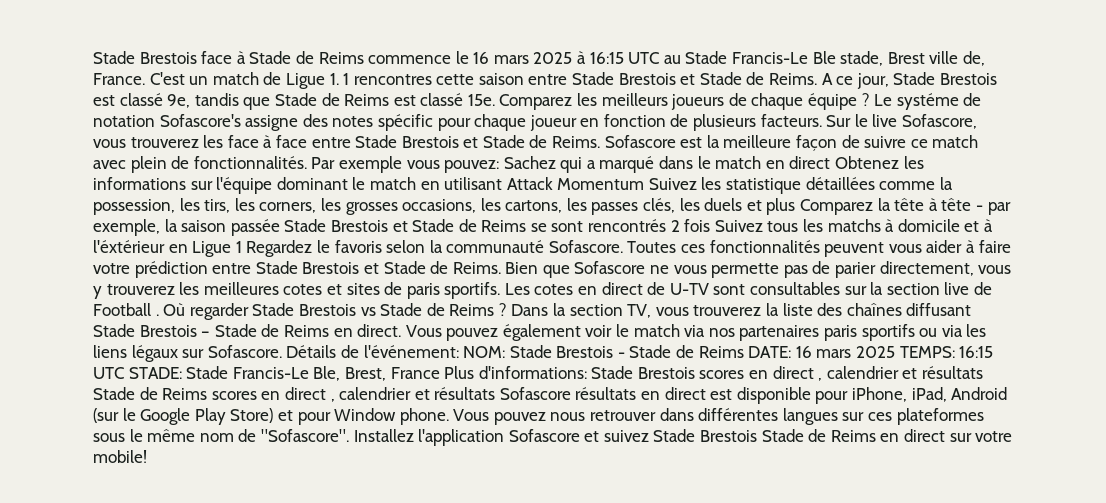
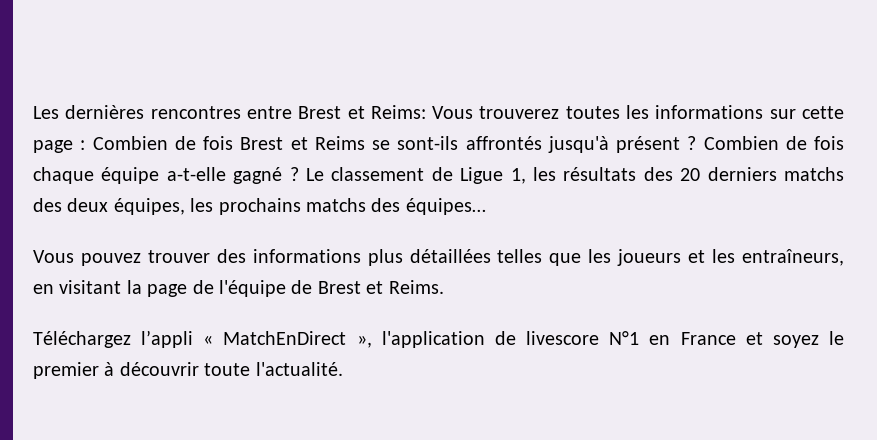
- Stade Brestois face à Stade de Reims commence le 16 mars 2025 à 16:15 UTC au Stade Francis-Le Ble stade, Brest ville de, France. C'est un match de Ligue 1. 1 rencontres cette saison entre Stade Brestois et Stade de Reims. A ce jour, Stade Brestois est classé 9e, tandis que Stade de Reims est classé 15e. Comparez les meilleurs joueurs de chaque équipe ? Le systéme de notation Sofascore's assigne des notes spécific pour chaque joueur en fonction de plusieurs facteurs. Sur le live Sofascore, vous trouverez les face à face entre Stade Brestois et Stade de Reims. Sofascore est la meilleure façon de suivre ce match avec plein de fonctionnalités. Par exemple vous pouvez: Sachez qui a marqué dans le match en direct Obtenez les informations sur l'équipe dominant le match en utilisant Attack Momentum Suivez les statistique détaillées comme la possession, les tirs, les corners, les grosses occasions, les cartons, les passes clés, les duels et plus Comparez la tête à tête - par exemple, la saison passée Stade Brestois et Stade de Reims se sont rencontrés 2 fois Suivez tous les matchs à domicile et à l'éxtérieur en Ligue 1 Regardez le favoris selon la communauté Sofascore. Toutes ces fonctionnalités peuvent vous aider à faire votre prédiction entre Stade Brestois et Stade de Reims. Bien que Sofascore ne vous permette pas de parier directement, vous y trouverez les meilleures cotes et sites de paris sportifs. Les cotes en direct de U-TV sont consultables sur la section live de Football . Où regarder Stade Brestois vs Stade de Reims ? Dans la section TV, vous trouverez la liste des chaînes diffusant Stade Brestois – Stade de Reims en direct. Vous pouvez également voir le match via nos partenaires paris sportifs ou via les liens légaux sur Sofascore. Détails de l'événement: NOM: Stade Brestois - Stade de Reims DATE: 16 mars 2025 TEMPS: 16:15 UTC STADE: Stade Francis-Le Ble, Brest, France Plus d'informations: Stade Brestois scores en direct , calendrier et résultats Stade de Reims scores en direct , calendrier et résultats Sofascore résultats en direct est disponible pour iPhone, iPad, Android (sur le Google Play Store) et pour Window phone. Vous pouvez nous retrouver dans différentes langues sur ces plateformes sous le même nom de "Sofascore". Installez l'application Sofascore et suivez Stade Brestois Stade de Reims en direct sur votre mobile!
+ Les dernières rencontres entre Brest et Reims: Vous trouverez toutes les informations sur cette page : Combien de fois Brest et Reims se sont-ils affrontés jusqu'à présent ? Combien de fois chaque équipe a-t-elle gagné ? Le classement de Ligue 1, les résultats des 20 derniers matchs des deux équipes, les prochains matchs des équipes…
+ Vous pouvez trouver des informations plus détaillées telles que les joueurs et les entraîneurs, en visitant la page de l'équipe de Brest et Reims.
+ Téléchargez l’appli « MatchEnDirect », l'application de livescore N°1 en France et soyez le premier à découvrir toute l'actualité.

